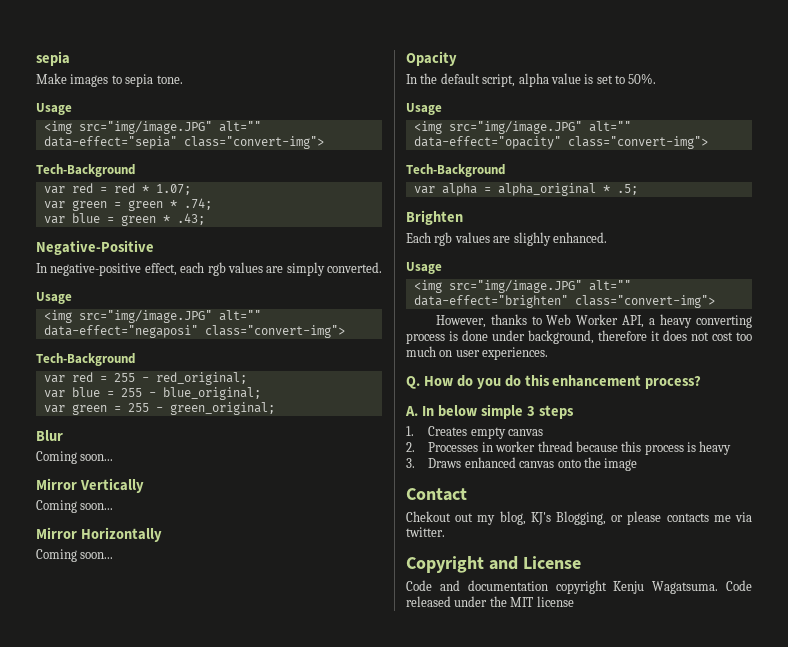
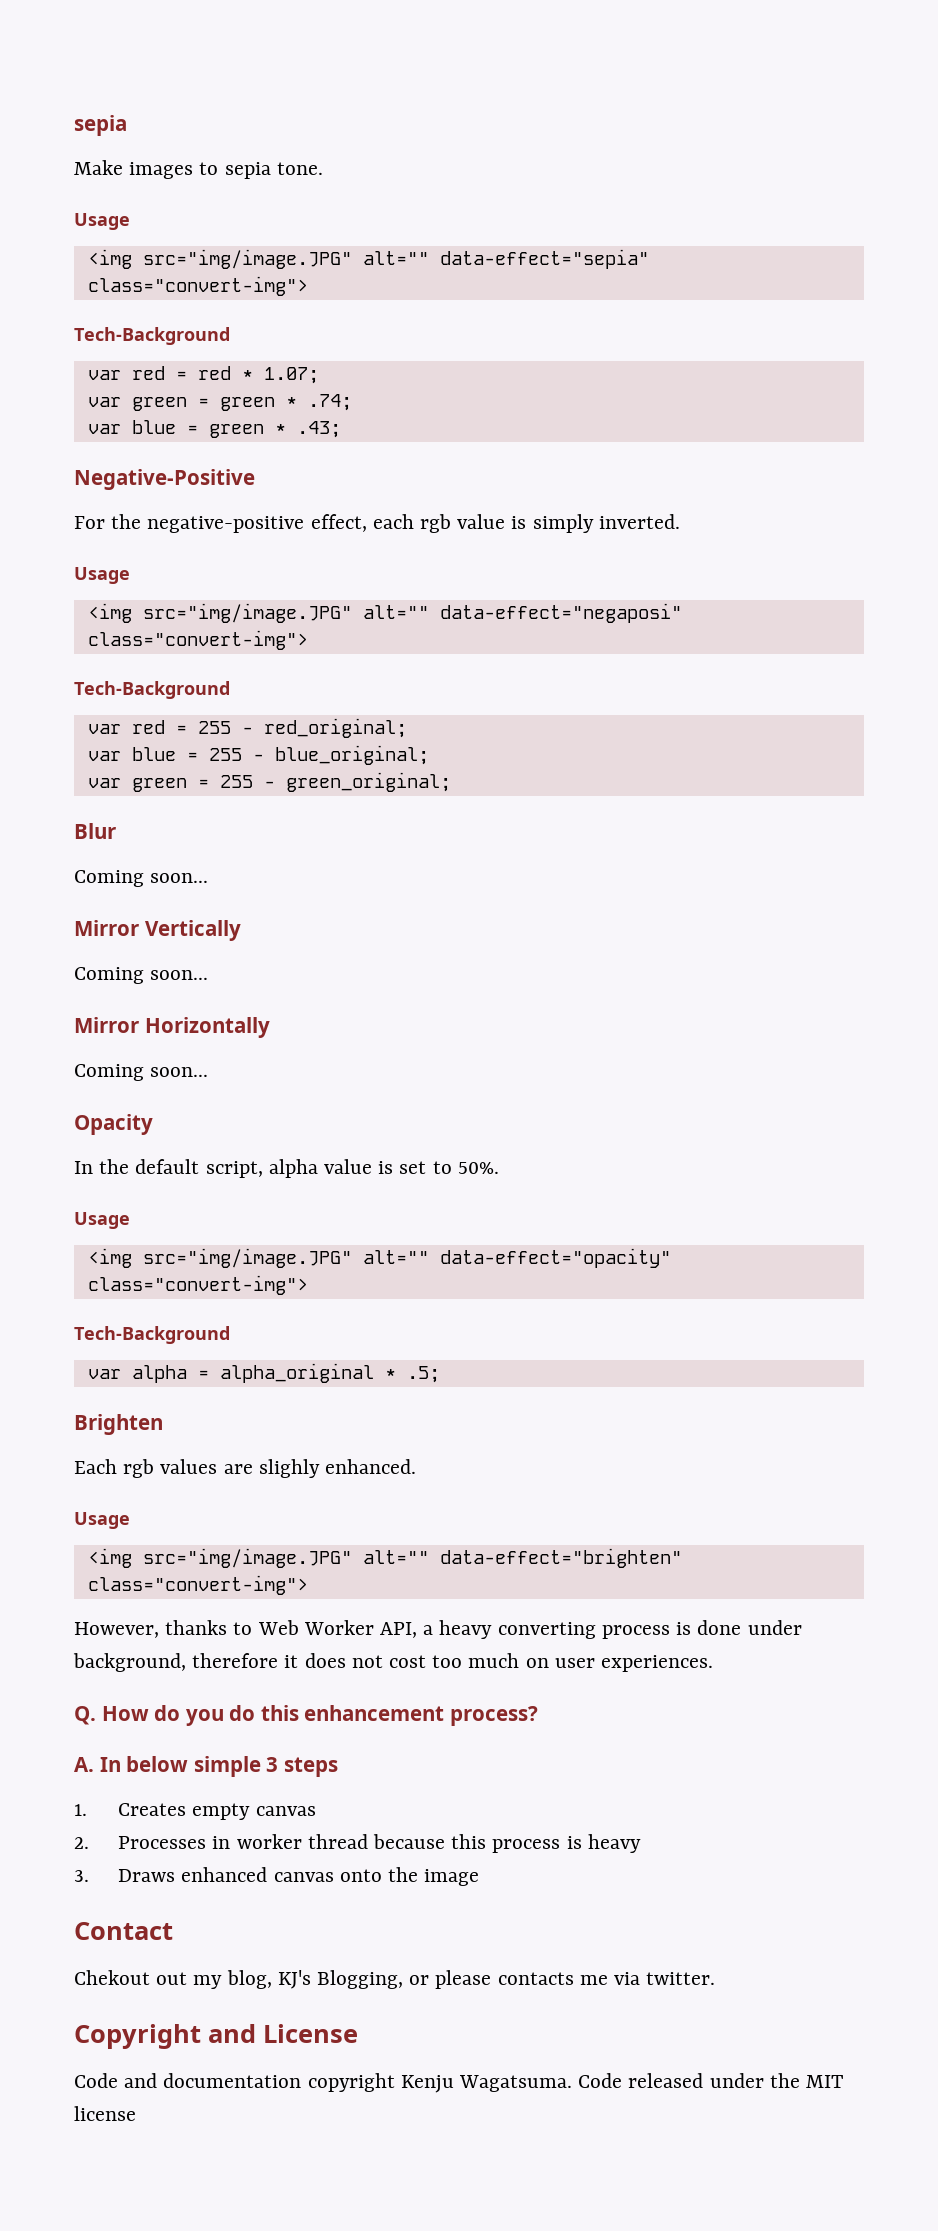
- In negative-positive effect, each rgb values are simply converted.
+ For the negative-positive effect, each rgb value is simply inverted.

